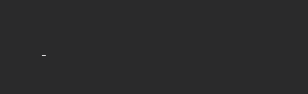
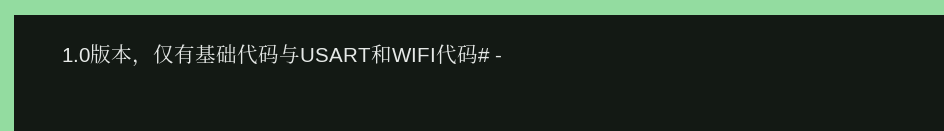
- -
+ 1.0版本，仅有基础代码与USART和WIFI代码# -

